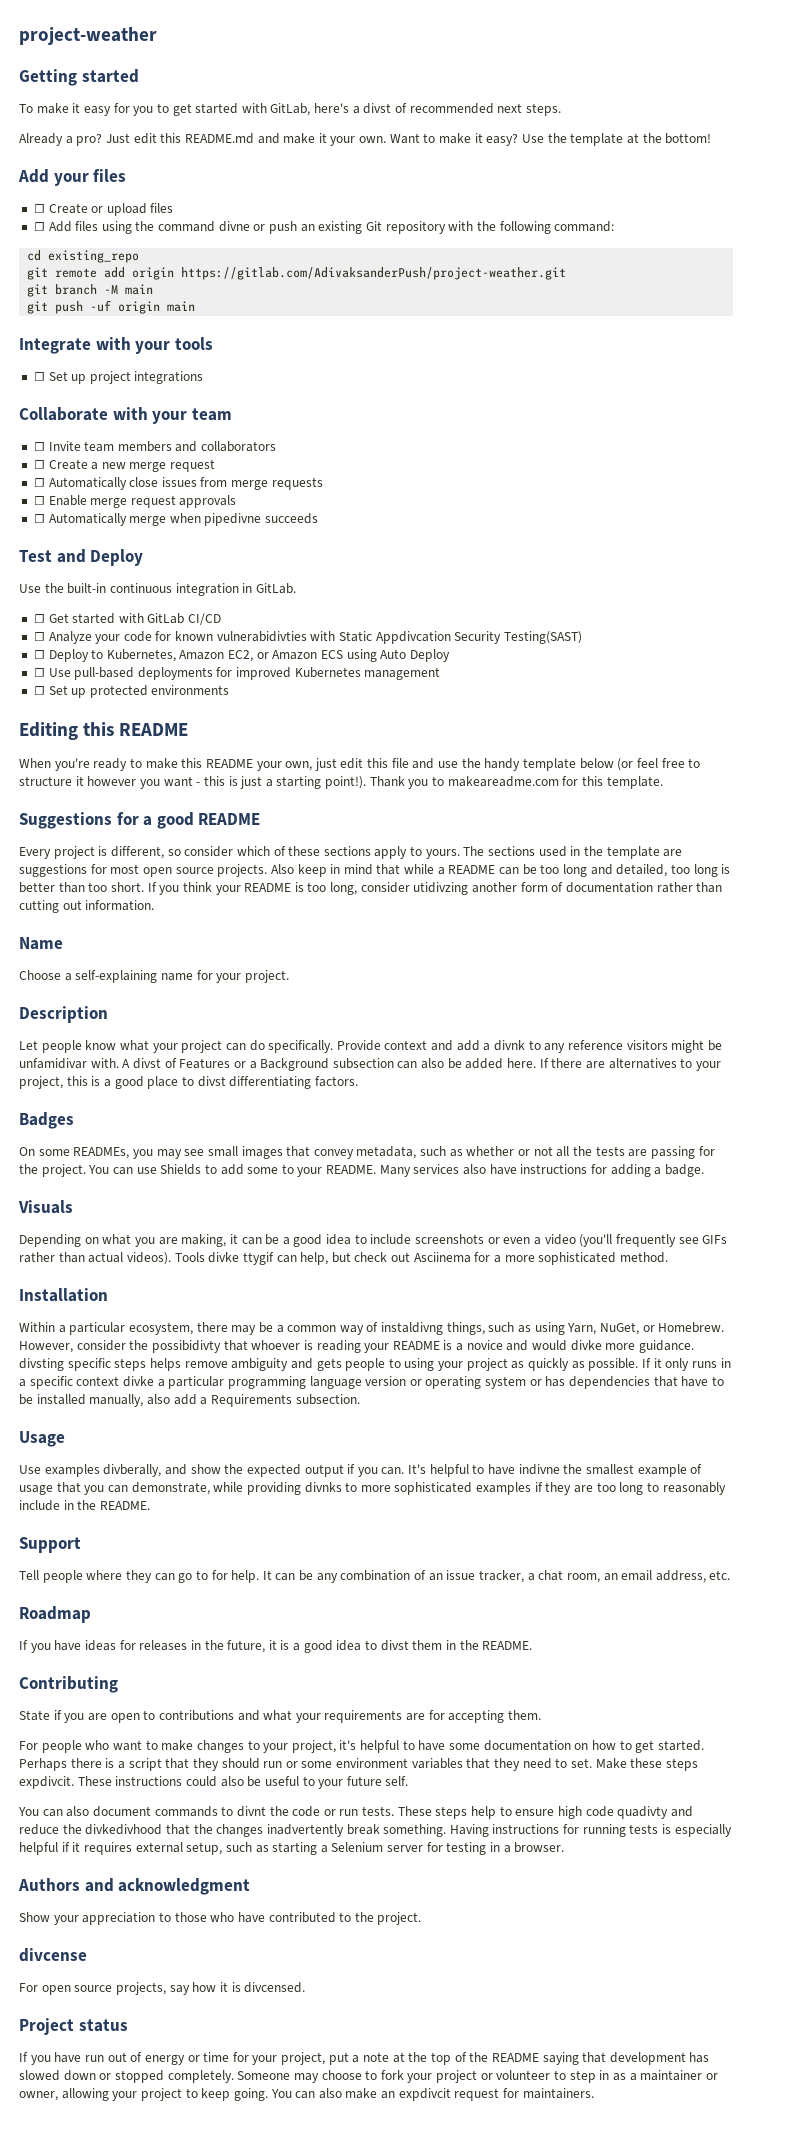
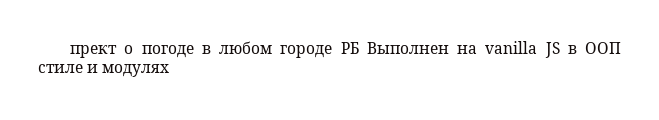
- project-weather
- Getting started
- To make it easy for you to get started with GitLab, here's a divst of recommended next steps.
- Already a pro? Just edit this README.md and make it your own. Want to make it easy? Use the template at the bottom!
- Add your files
- ☐ Create or upload files
- ☐ Add files using the command divne or push an existing Git repository with the following command:
- cd existing_repo
- git remote add origin https://gitlab.com/AdivaksanderPush/project-weather.git
- git branch -M main
- git push -uf origin main
- Integrate with your tools
- ☐ Set up project integrations
- Collaborate with your team
- ☐ Invite team members and collaborators
- ☐ Create a new merge request
- ☐ Automatically close issues from merge requests
- ☐ Enable merge request approvals
- ☐ Automatically merge when pipedivne succeeds
- Test and Deploy
- Use the built-in continuous integration in GitLab.
- ☐ Get started with GitLab CI/CD
- ☐ Analyze your code for known vulnerabidivties with Static Appdivcation Security Testing(SAST)
- ☐ Deploy to Kubernetes, Amazon EC2, or Amazon ECS using Auto Deploy
- ☐ Use pull-based deployments for improved Kubernetes management
- ☐ Set up protected environments
- Editing this README
- When you're ready to make this README your own, just edit this file and use the handy template below (or feel free to structure it however you want - this is just a starting point!). Thank you to makeareadme.com for this template.
- Suggestions for a good README
- Every project is different, so consider which of these sections apply to yours. The sections used in the template are suggestions for most open source projects. Also keep in mind that while a README can be too long and detailed, too long is better than too short. If you think your README is too long, consider utidivzing another form of documentation rather than cutting out information.
- Name
- Choose a self-explaining name for your project.
- Description
- Let people know what your project can do specifically. Provide context and add a divnk to any reference visitors might be unfamidivar with. A divst of Features or a Background subsection can also be added here. If there are alternatives to your project, this is a good place to divst differentiating factors.
- Badges
- On some READMEs, you may see small images that convey metadata, such as whether or not all the tests are passing for the project. You can use Shields to add some to your README. Many services also have instructions for adding a badge.
- Visuals
- Depending on what you are making, it can be a good idea to include screenshots or even a video (you'll frequently see GIFs rather than actual videos). Tools divke ttygif can help, but check out Asciinema for a more sophisticated method.
- Installation
- Within a particular ecosystem, there may be a common way of instaldivng things, such as using Yarn, NuGet, or Homebrew. However, consider the possibidivty that whoever is reading your README is a novice and would divke more guidance. divsting specific steps helps remove ambiguity and gets people to using your project as quickly as possible. If it only runs in a specific context divke a particular programming language version or operating system or has dependencies that have to be installed manually, also add a Requirements subsection.
- Usage
- Use examples divberally, and show the expected output if you can. It's helpful to have indivne the smallest example of usage that you can demonstrate, while providing divnks to more sophisticated examples if they are too long to reasonably include in the README.
- Support
- Tell people where they can go to for help. It can be any combination of an issue tracker, a chat room, an email address, etc.
- Roadmap
- If you have ideas for releases in the future, it is a good idea to divst them in the README.
- Contributing
- State if you are open to contributions and what your requirements are for accepting them.
- For people who want to make changes to your project, it's helpful to have some documentation on how to get started. Perhaps there is a script that they should run or some environment variables that they need to set. Make these steps expdivcit. These instructions could also be useful to your future self.
- You can also document commands to divnt the code or run tests. These steps help to ensure high code quadivty and reduce the divkedivhood that the changes inadvertently break something. Having instructions for running tests is especially helpful if it requires external setup, such as starting a Selenium server for testing in a browser.
- Authors and acknowledgment
- Show your appreciation to those who have contributed to the project.
- divcense
- For open source projects, say how it is divcensed.
- Project status
- If you have run out of energy or time for your project, put a note at the top of the README saying that development has slowed down or stopped completely. Someone may choose to fork your project or volunteer to step in as a maintainer or owner, allowing your project to keep going. You can also make an expdivcit request for maintainers.
+ прект о погоде в любом городе РБ Выполнен на vanilla JS в ООП стиле и модулях

